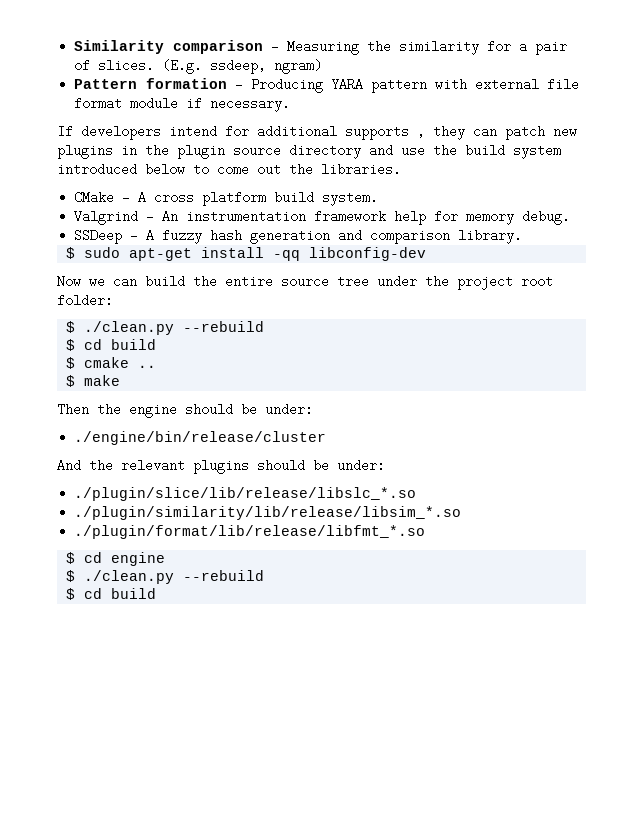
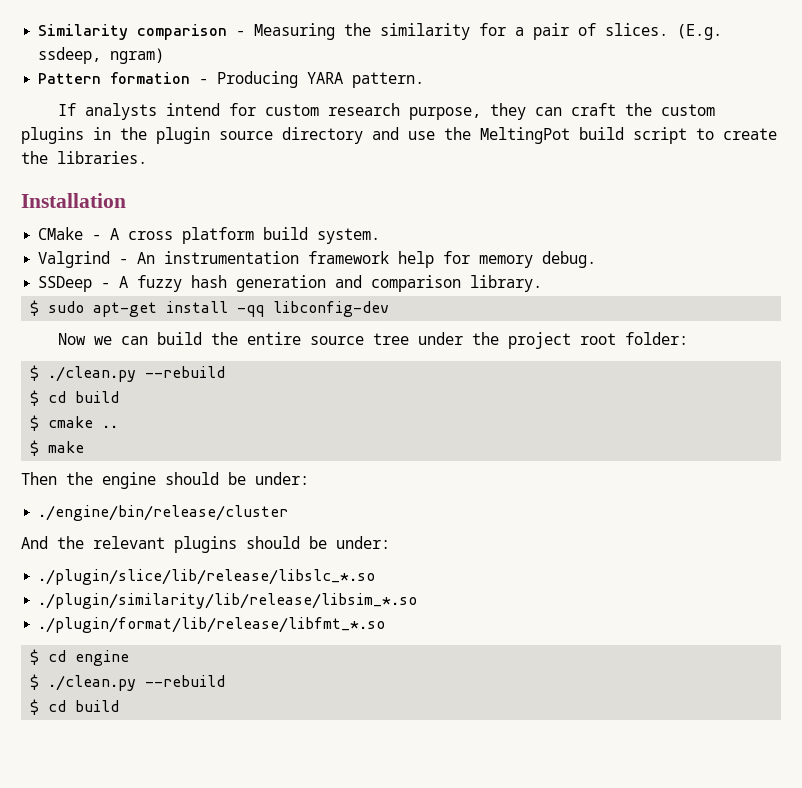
- Pattern formation - Producing YARA pattern with external file format module if necessary.
+ Pattern formation - Producing YARA pattern.
- If developers intend for additional supports , they can patch new plugins in the plugin source directory and use the build system introduced below to come out the libraries.
+ If analysts intend for custom research purpose, they can craft the custom plugins in the plugin source directory and use the MeltingPot build script to create the libraries.
+ Installation

